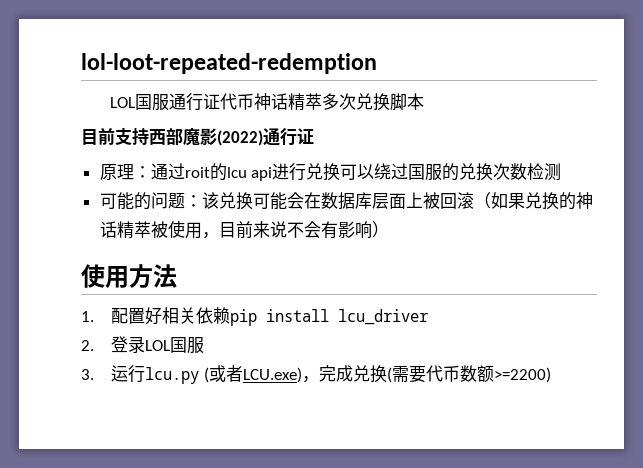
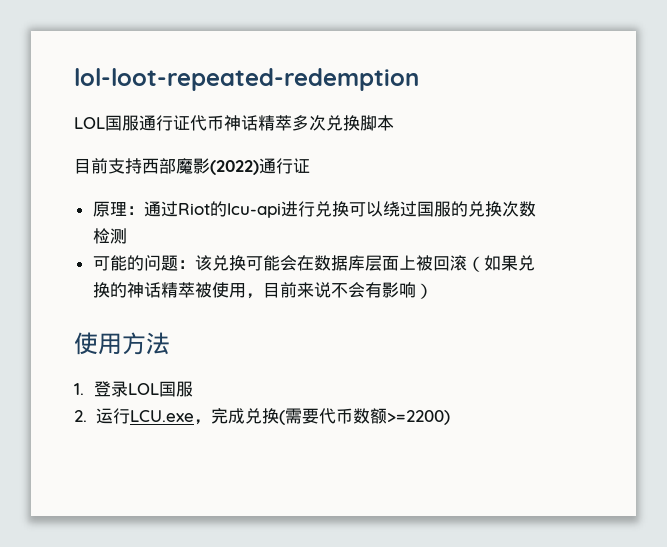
- 原理：通过roit的lcu api进行兑换可以绕过国服的兑换次数检测
+ 原理：通过Riot的lcu-api进行兑换可以绕过国服的兑换次数检测
- 1.配置好相关依赖pip install lcu_driver
- 2.登录LOL国服
- 3.运行lcu.py (或者LCU.exe)，完成兑换(需要代币数额>=2200)
+ 1.登录LOL国服
+ 2.运行LCU.exe，完成兑换(需要代币数额>=2200)

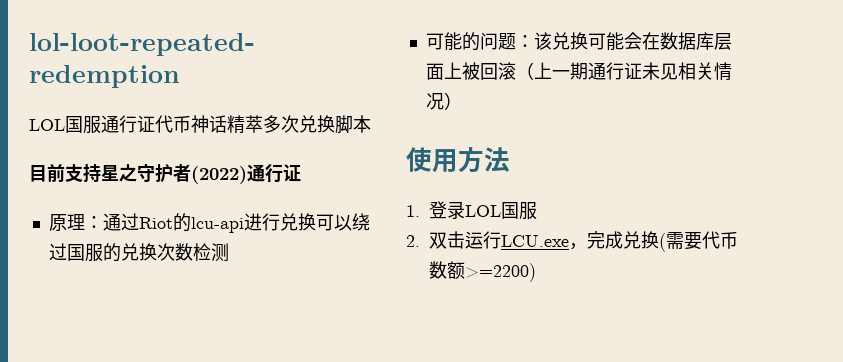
- 目前支持西部魔影(2022)通行证
+ 目前支持星之守护者(2022)通行证
- 可能的问题：该兑换可能会在数据库层面上被回滚（如果兑换的神话精萃被使用，目前来说不会有影响）
+ 可能的问题：该兑换可能会在数据库层面上被回滚（上一期通行证未见相关情况）
- 2.运行LCU.exe，完成兑换(需要代币数额>=2200)
+ 2.双击运行LCU.exe，完成兑换(需要代币数额>=2200)

